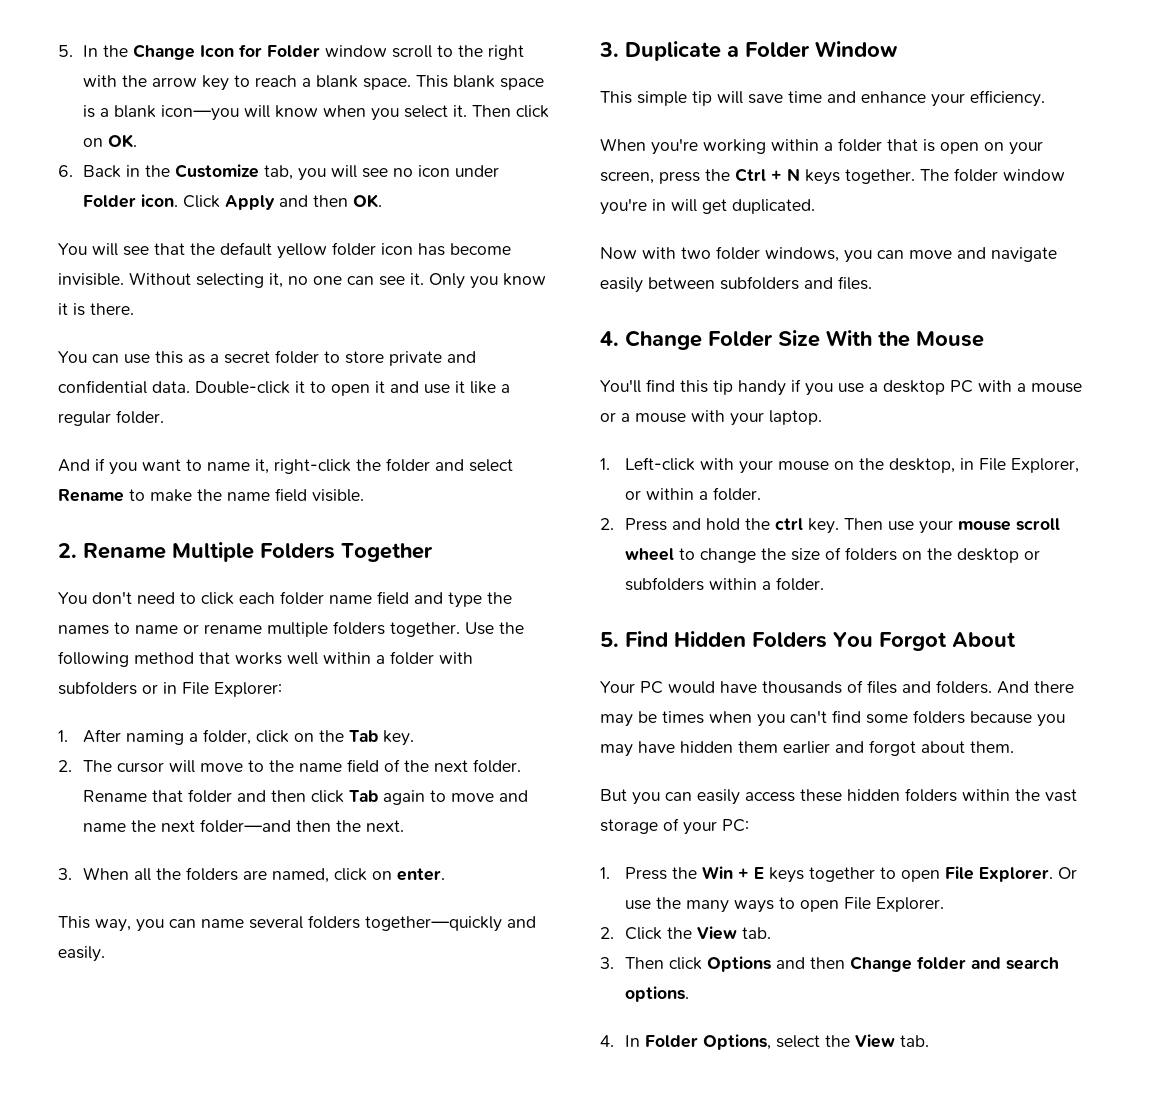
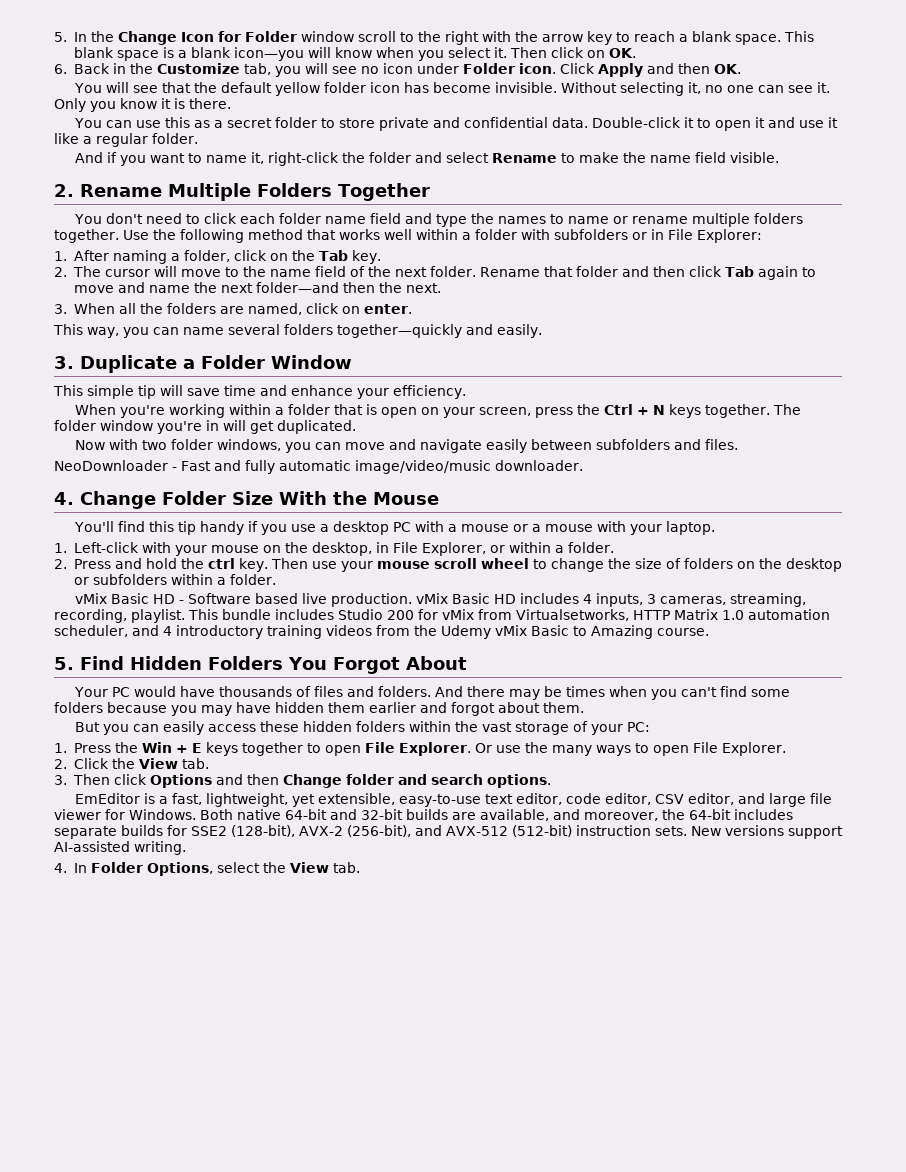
+ NeoDownloader - Fast and fully automatic image/video/music downloader.
+ vMix Basic HD - Software based live production. vMix Basic HD includes 4 inputs, 3 cameras, streaming, recording, playlist. This bundle includes Studio 200 for vMix from Virtualsetworks, HTTP Matrix 1.0 automation scheduler, and 4 introductory training videos from the Udemy vMix Basic to Amazing course.
+ EmEditor is a fast, lightweight, yet extensible, easy-to-use text editor, code editor, CSV editor, and large file viewer for Windows. Both native 64-bit and 32-bit builds are available, and moreover, the 64-bit includes separate builds for SSE2 (128-bit), AVX-2 (256-bit), and AVX-512 (512-bit) instruction sets. New versions support AI-assisted writing.

